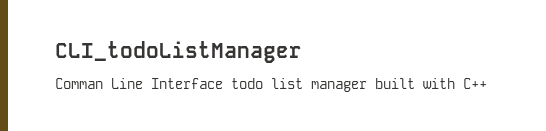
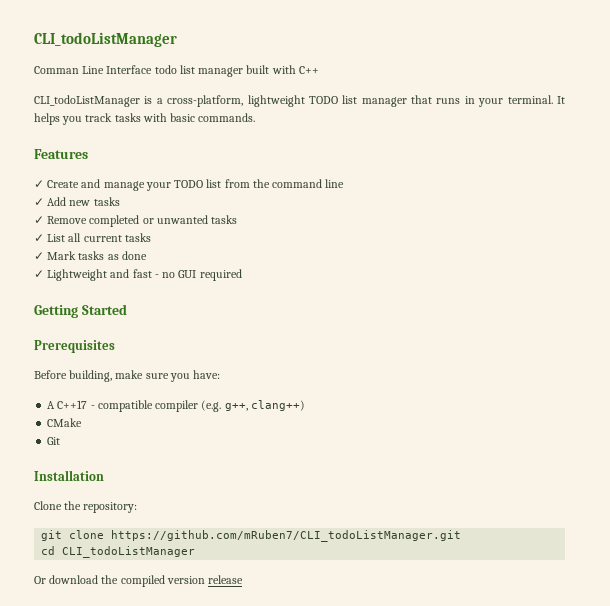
+ CLI_todoListManager is a cross-platform, lightweight TODO list manager that runs in your terminal. It helps you track tasks with basic commands.
+ Features
+ ✓ Create and manage your TODO list from the command line
+ ✓ Add new tasks
+ ✓ Remove completed or unwanted tasks
+ ✓ List all current tasks
+ ✓ Mark tasks as done
+ ✓ Lightweight and fast - no GUI required
+ Getting Started
+ Prerequisites
+ Before building, make sure you have:
+ A C++17 - compatible compiler (e.g. g++, clang++)
+ CMake
+ Git
+ Installation
+ Clone the repository:
+ git clone https://github.com/mRuben7/CLI_todoListManager.git
+ cd CLI_todoListManager
+ Or download the compiled version release

